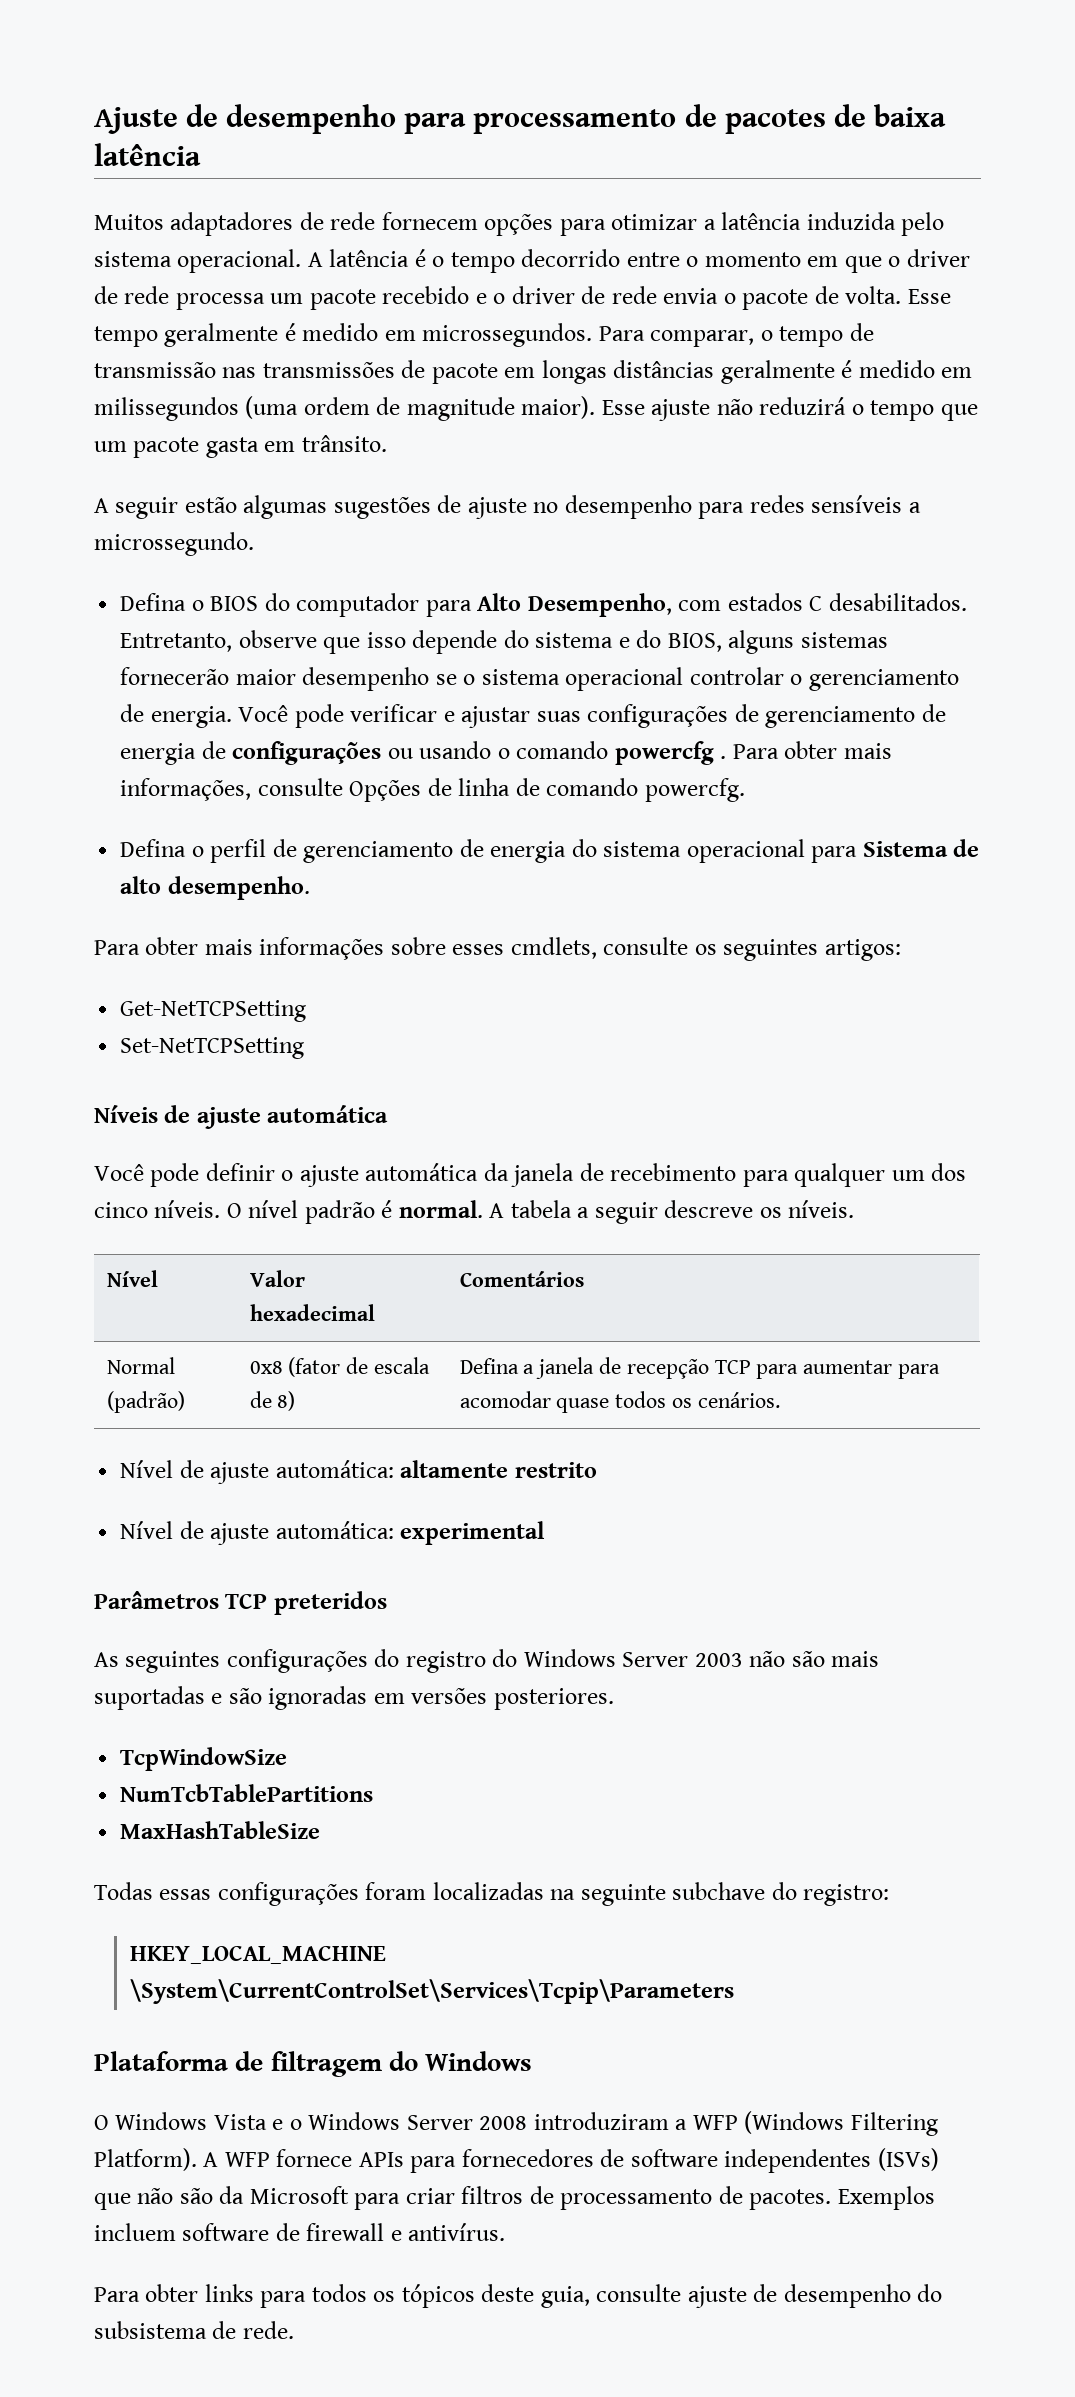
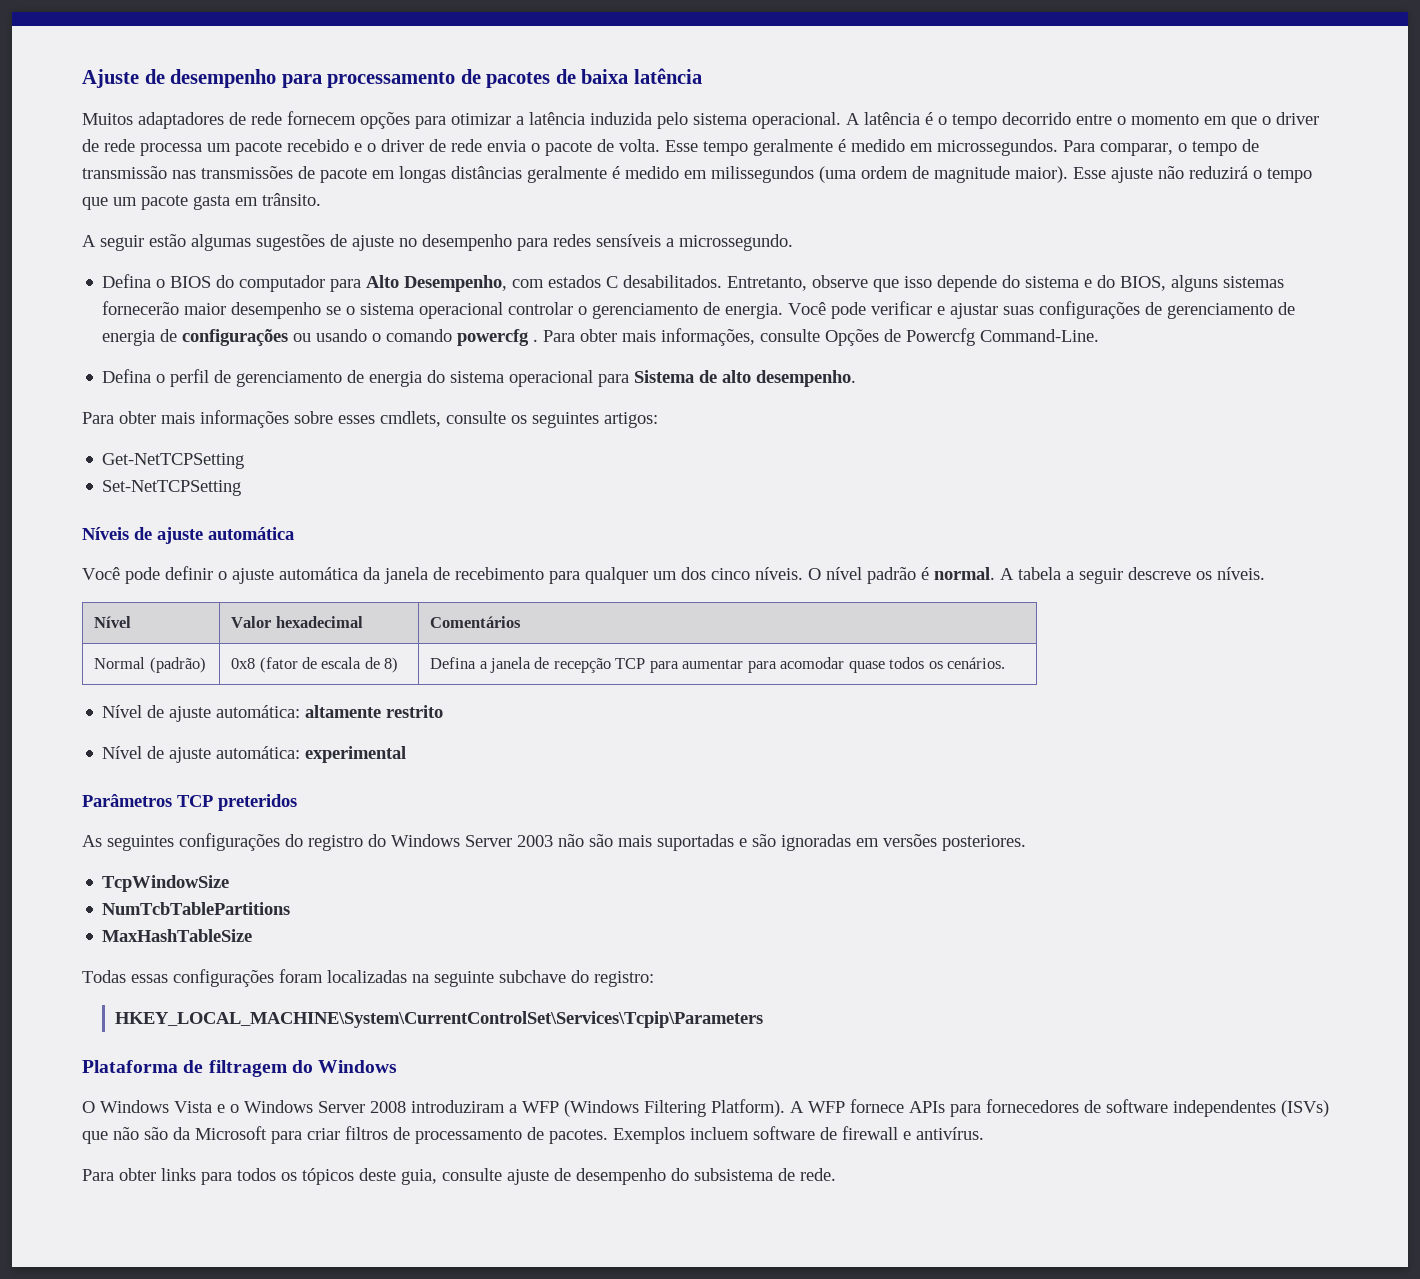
- Para obter mais informações, consulte Opções de linha de comando powercfg.
+ Para obter mais informações, consulte Opções de Powercfg Command-Line.
- HKEY_LOCAL_MACHINE \System\CurrentControlSet\Services\Tcpip\Parameters
+ HKEY_LOCAL_MACHINE\System\CurrentControlSet\Services\Tcpip\Parameters

